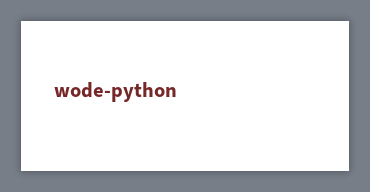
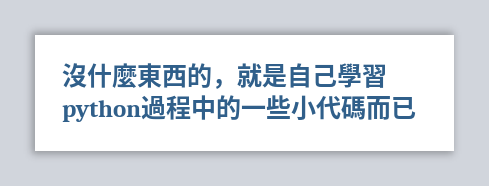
- wode-python
+ 沒什麼東西的，就是自己學習python過程中的一些小代碼而已

